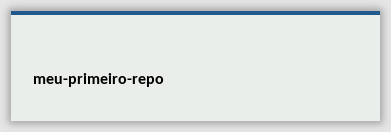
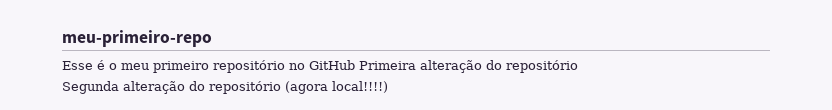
+ Esse é o meu primeiro repositório no GitHub Primeira alteração do repositório
+ Segunda alteração do repositório (agora local!!!!)

